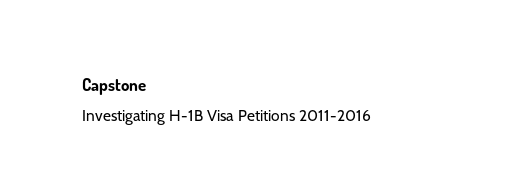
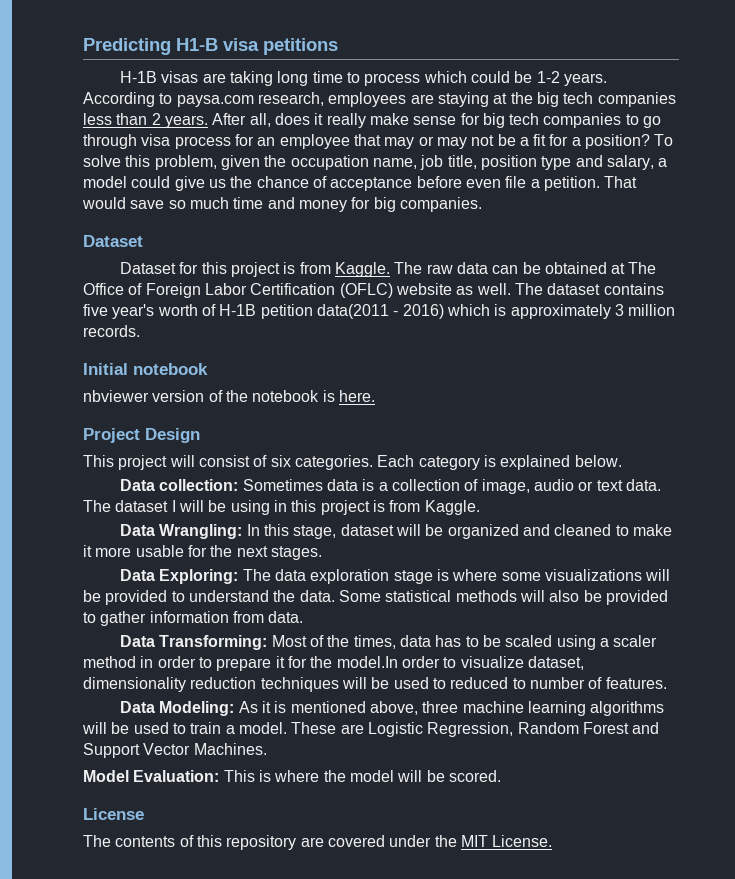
- Capstone
- Investigating H-1B Visa Petitions 2011-2016
+ Predicting H1-B visa petitions
+ H-1B visas are taking long time to process which could be 1-2 years. According to paysa.com research, employees are staying at the big tech companies less than 2 years. After all, does it really make sense for big tech companies to go through visa process for an employee that may or may not be a fit for a position? To solve this problem, given the occupation name, job title, position type and salary, a model could give us the chance of acceptance before even file a petition. That would save so much time and money for big companies.
+ Dataset
+ Dataset for this project is from Kaggle. The raw data can be obtained at The Office of Foreign Labor Certification (OFLC) website as well. The dataset contains five year's worth of H-1B petition data(2011 - 2016) which is approximately 3 million records.
+ Initial notebook
+ nbviewer version of the notebook is here.
+ Project Design
+ This project will consist of six categories. Each category is explained below.
+ Data collection: Sometimes data is a collection of image, audio or text data. The dataset I will be using in this project is from Kaggle.
+ Data Wrangling: In this stage, dataset will be organized and cleaned to make it more usable for the next stages.
+ Data Exploring: The data exploration stage is where some visualizations will be provided to understand the data. Some statistical methods will also be provided to gather information from data.
+ Data Transforming: Most of the times, data has to be scaled using a scaler method in order to prepare it for the model.In order to visualize dataset, dimensionality reduction techniques will be used to reduced to number of features.
+ Data Modeling: As it is mentioned above, three machine learning algorithms will be used to train a model. These are Logistic Regression, Random Forest and Support Vector Machines.
+ Model Evaluation: This is where the model will be scored.
+ License
+ The contents of this repository are covered under the MIT License.

